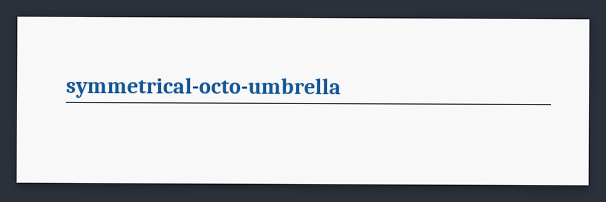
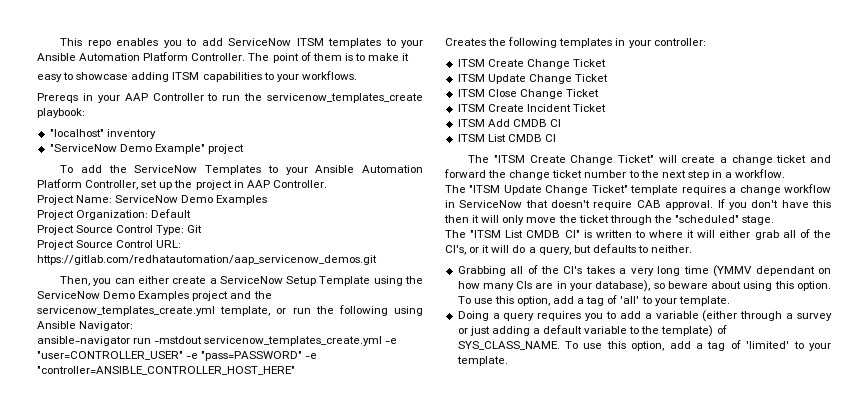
- symmetrical-octo-umbrella
+ This repo enables you to add ServiceNow ITSM templates to your Ansible Automation Platform Controller. The point of them is to make it
+ easy to showcase adding ITSM capabilities to your workflows.
+ Prereqs in your AAP Controller to run the servicenow_templates_create playbook:
+ "localhost" inventory
+ "ServiceNow Demo Example" project
+ To add the ServiceNow Templates to your Ansible Automation Platform Controller, set up the project in AAP Controller.
+ Project Name: ServiceNow Demo Examples
+ Project Organization: Default
+ Project Source Control Type: Git
+ Project Source Control URL: https://gitlab.com/redhatautomation/aap_servicenow_demos.git
+ Then, you can either create a ServiceNow Setup Template using the ServiceNow Demo Examples project and the servicenow_templates_create.yml template, or run the following using Ansible Navigator:
+ ansible-navigator run -mstdout servicenow_templates_create.yml -e "user=CONTROLLER_USER" -e "pass=PASSWORD" -e "controller=ANSIBLE_CONTROLLER_HOST_HERE"
+ Creates the following templates in your controller:
+ ITSM Create Change Ticket
+ ITSM Update Change Ticket
+ ITSM Close Change Ticket
+ ITSM Create Incident Ticket
+ ITSM Add CMDB CI
+ ITSM List CMDB CI
+ The "ITSM Create Change Ticket" will create a change ticket and forward the change ticket number to the next step in a workflow.
+ The "ITSM Update Change Ticket" template requires a change workflow in ServiceNow that doesn't require CAB approval. If you don't have this then it will only move the ticket through the "scheduled" stage.
+ The "ITSM List CMDB CI" is written to where it will either grab all of the CI's, or it will do a query, but defaults to neither.
+ Grabbing all of the CI's takes a very long time (YMMV dependant on how many CIs are in your database), so beware about using this option. To use this option, add a tag of 'all' to your template.
+ Doing a query requires you to add a variable (either through a survey or just adding a default variable to the template) of SYS_CLASS_NAME. To use this option, add a tag of 'limited' to your template.

